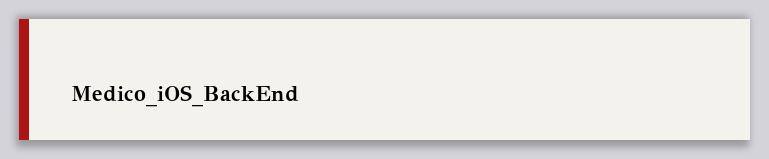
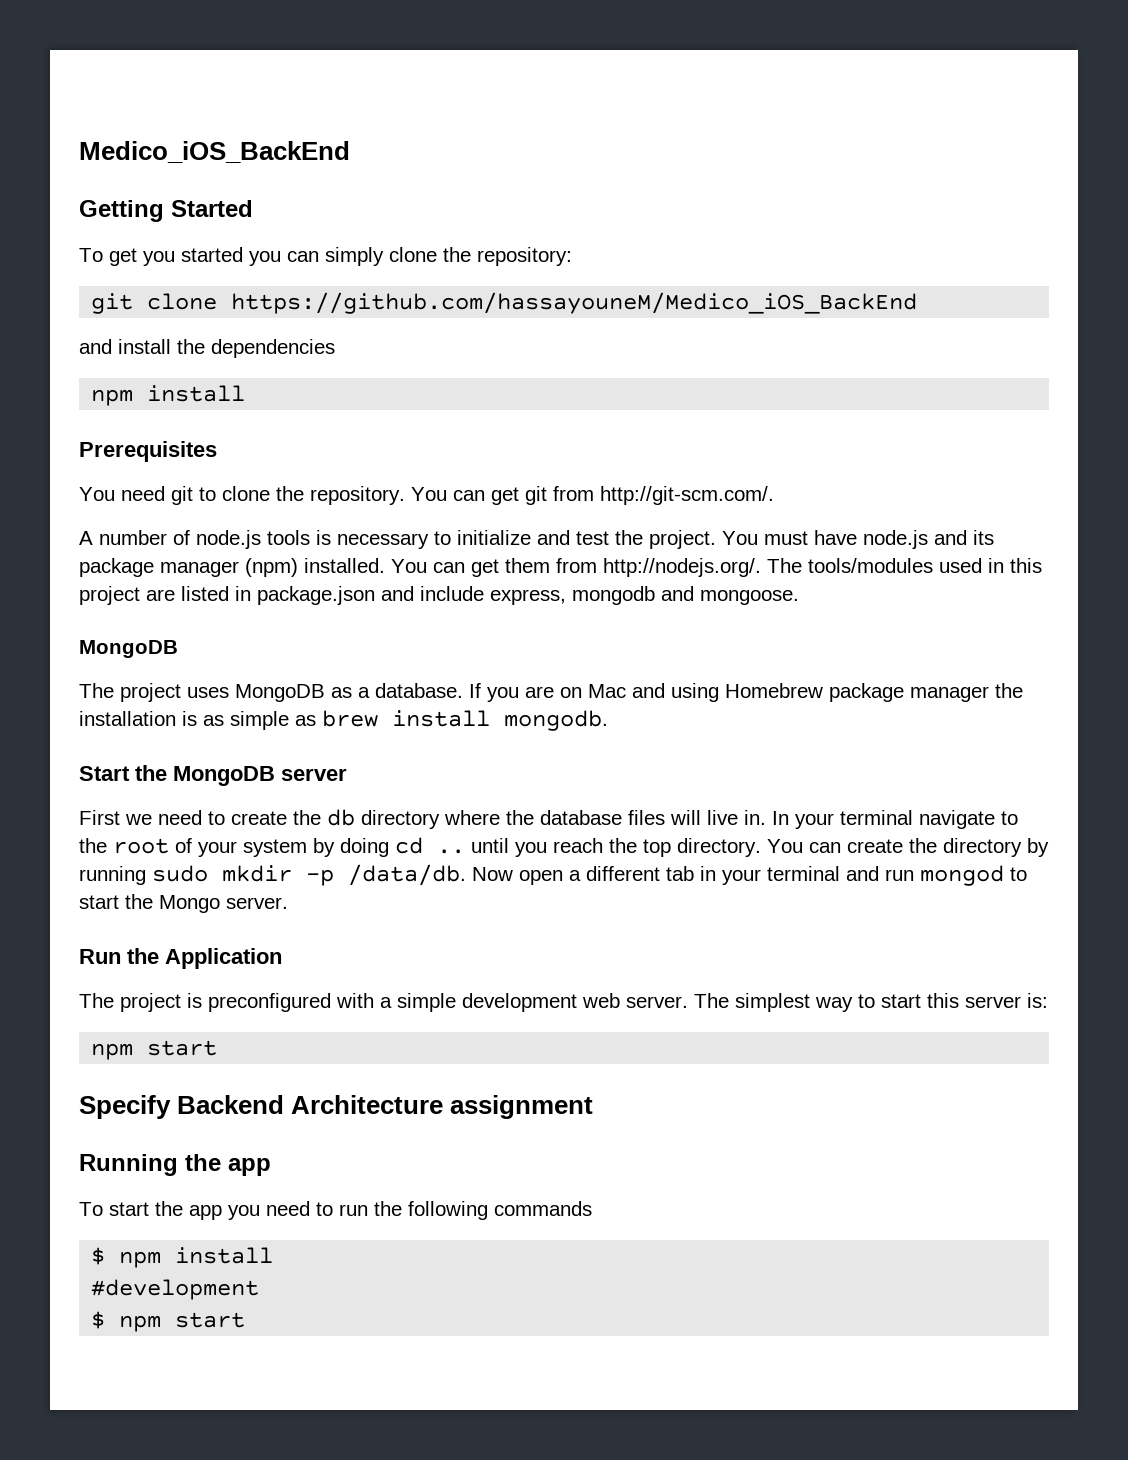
+ Getting Started
+ To get you started you can simply clone the repository:
+ git clone https://github.com/hassayouneM/Medico_iOS_BackEnd
+ and install the dependencies
+ npm install
+ Prerequisites
+ You need git to clone the repository. You can get git from http://git-scm.com/.
+ A number of node.js tools is necessary to initialize and test the project. You must have node.js and its package manager (npm) installed. You can get them from http://nodejs.org/. The tools/modules used in this project are listed in package.json and include express, mongodb and mongoose.
+ MongoDB
+ The project uses MongoDB as a database. If you are on Mac and using Homebrew package manager the installation is as simple as brew install mongodb.
+ Start the MongoDB server
+ First we need to create the db directory where the database files will live in. In your terminal navigate to the root of your system by doing cd .. until you reach the top directory. You can create the directory by running sudo mkdir -p /data/db. Now open a different tab in your terminal and run mongod to start the Mongo server.
+ Run the Application
+ The project is preconfigured with a simple development web server. The simplest way to start this server is:
+ npm start
+ Specify Backend Architecture assignment
+ Running the app
+ To start the app you need to run the following commands
+ $ npm install
+ #development
+ $ npm start

